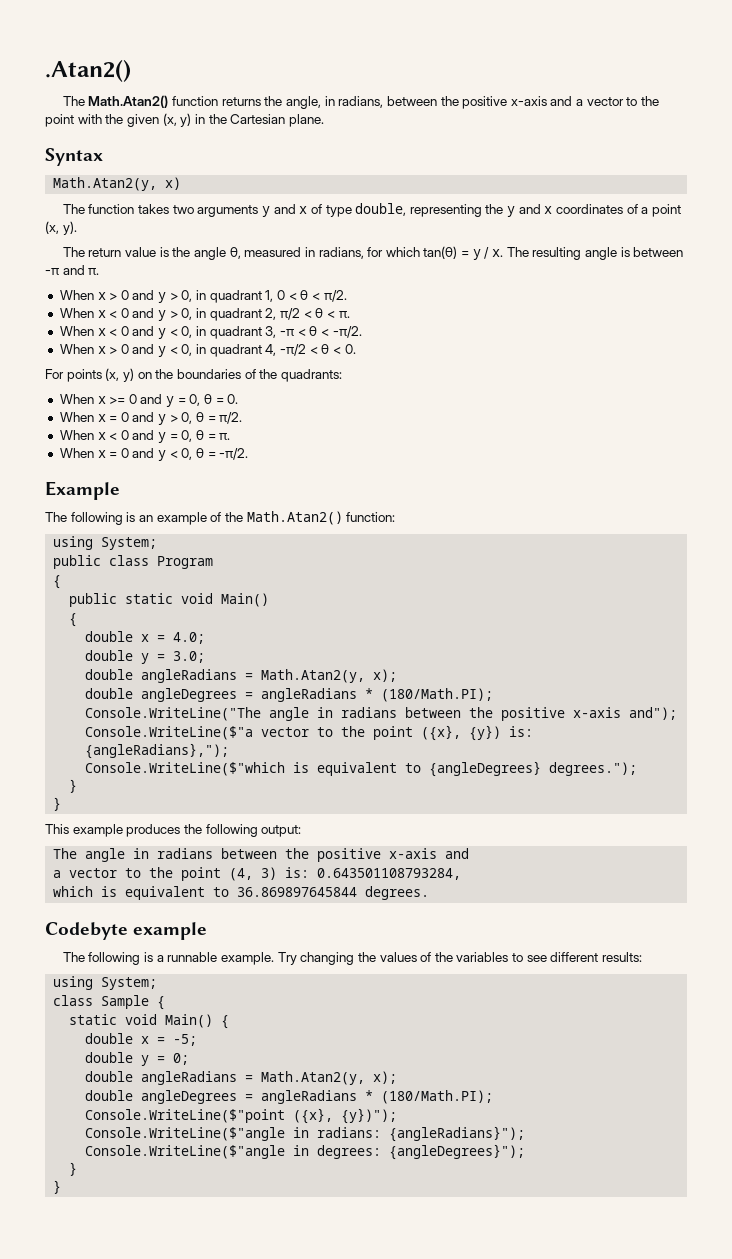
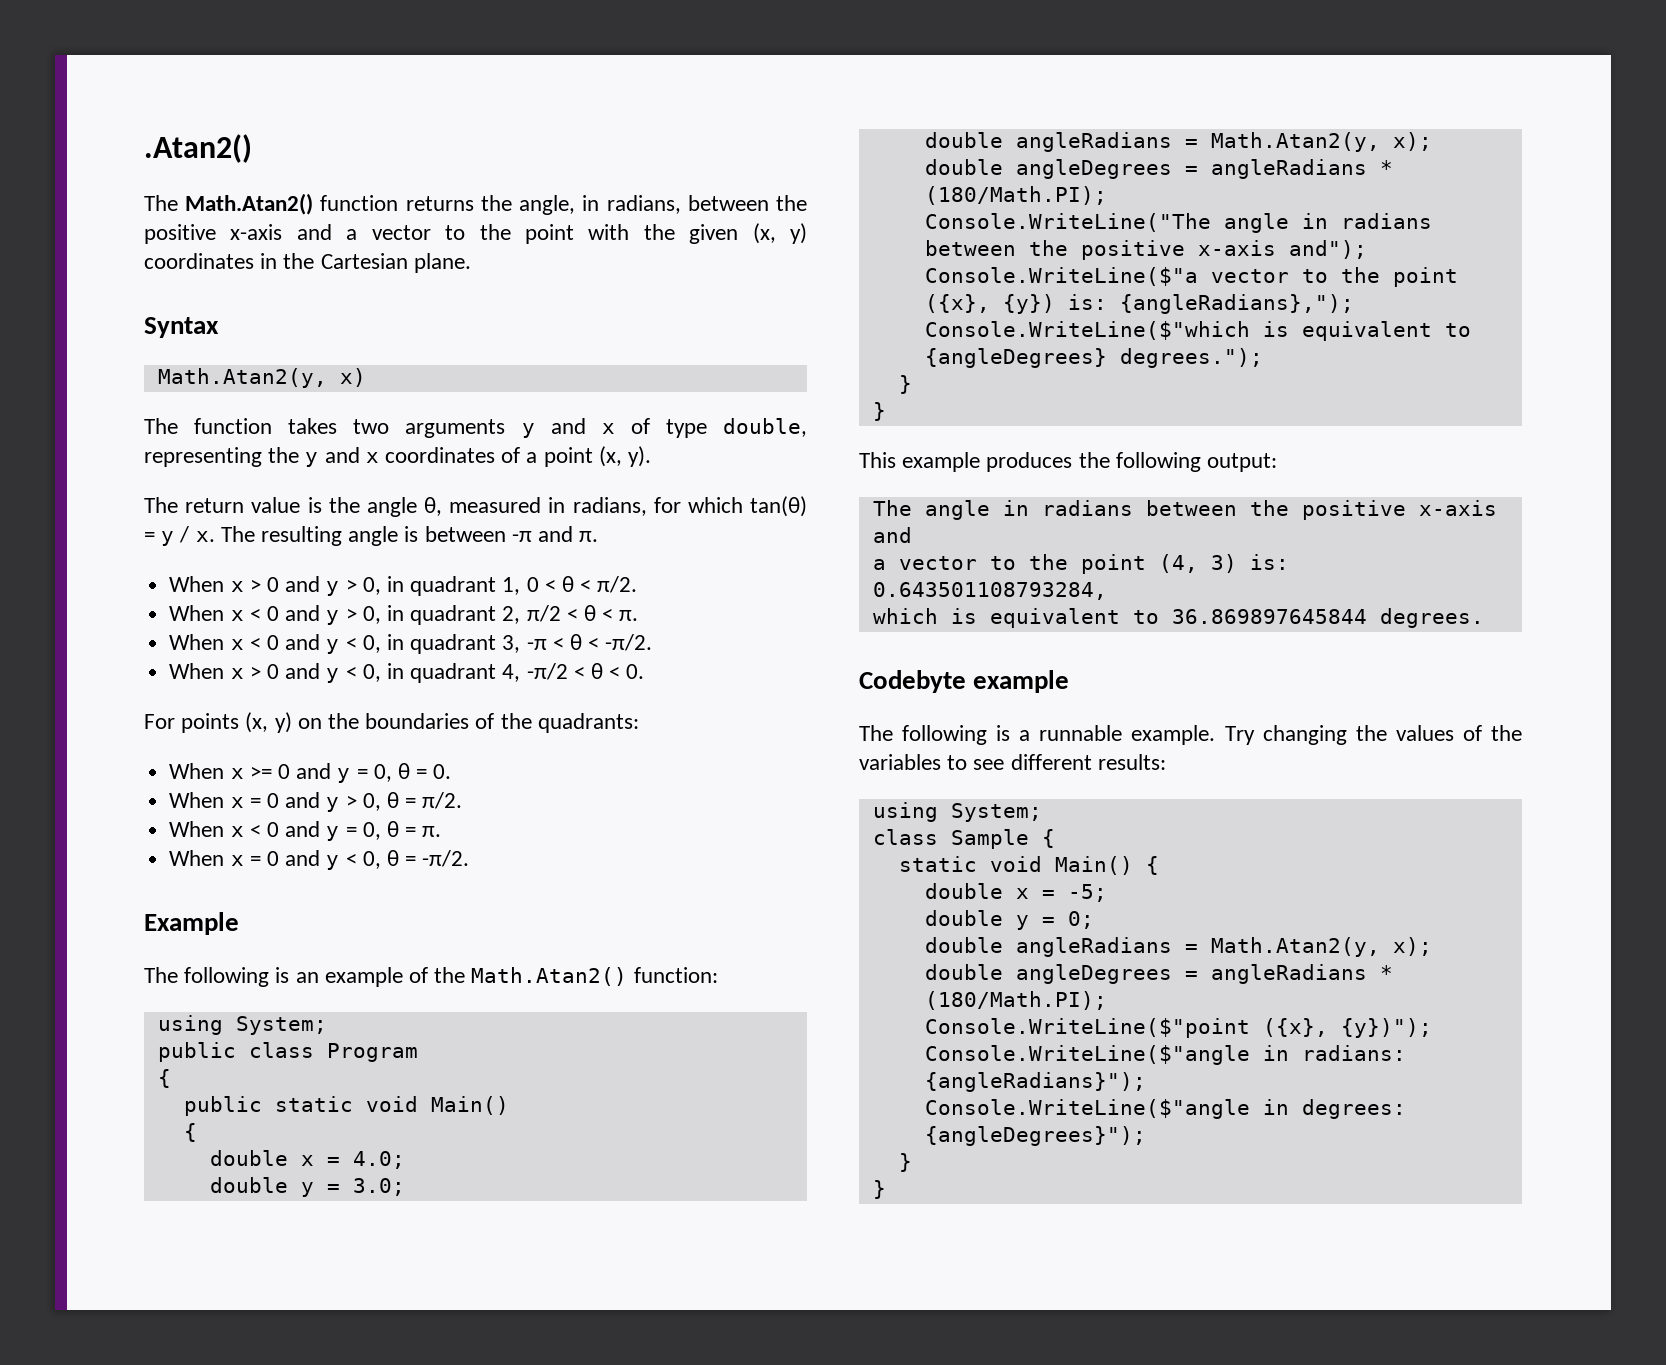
- The Math.Atan2() function returns the angle, in radians, between the positive x-axis and a vector to the point with the given (x, y) in the Cartesian plane.
+ The Math.Atan2() function returns the angle, in radians, between the positive x-axis and a vector to the point with the given (x, y) coordinates in the Cartesian plane.

